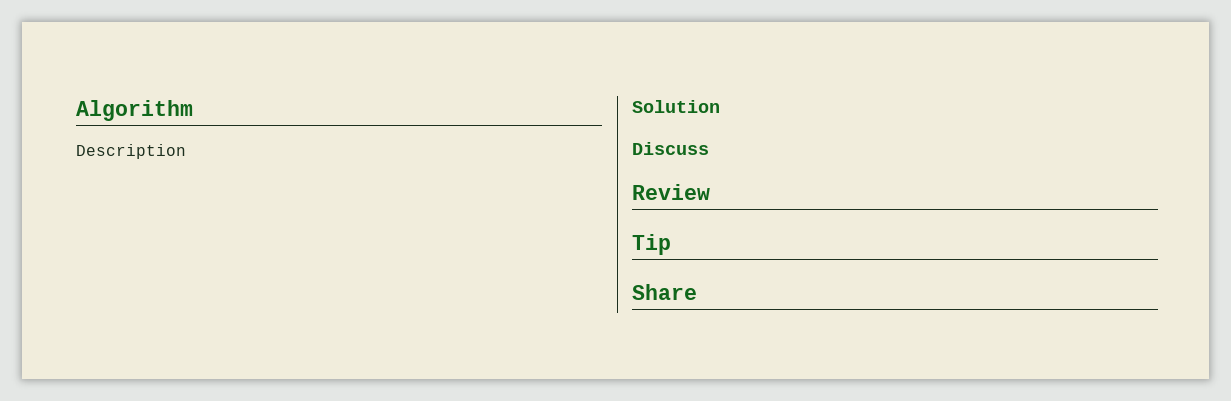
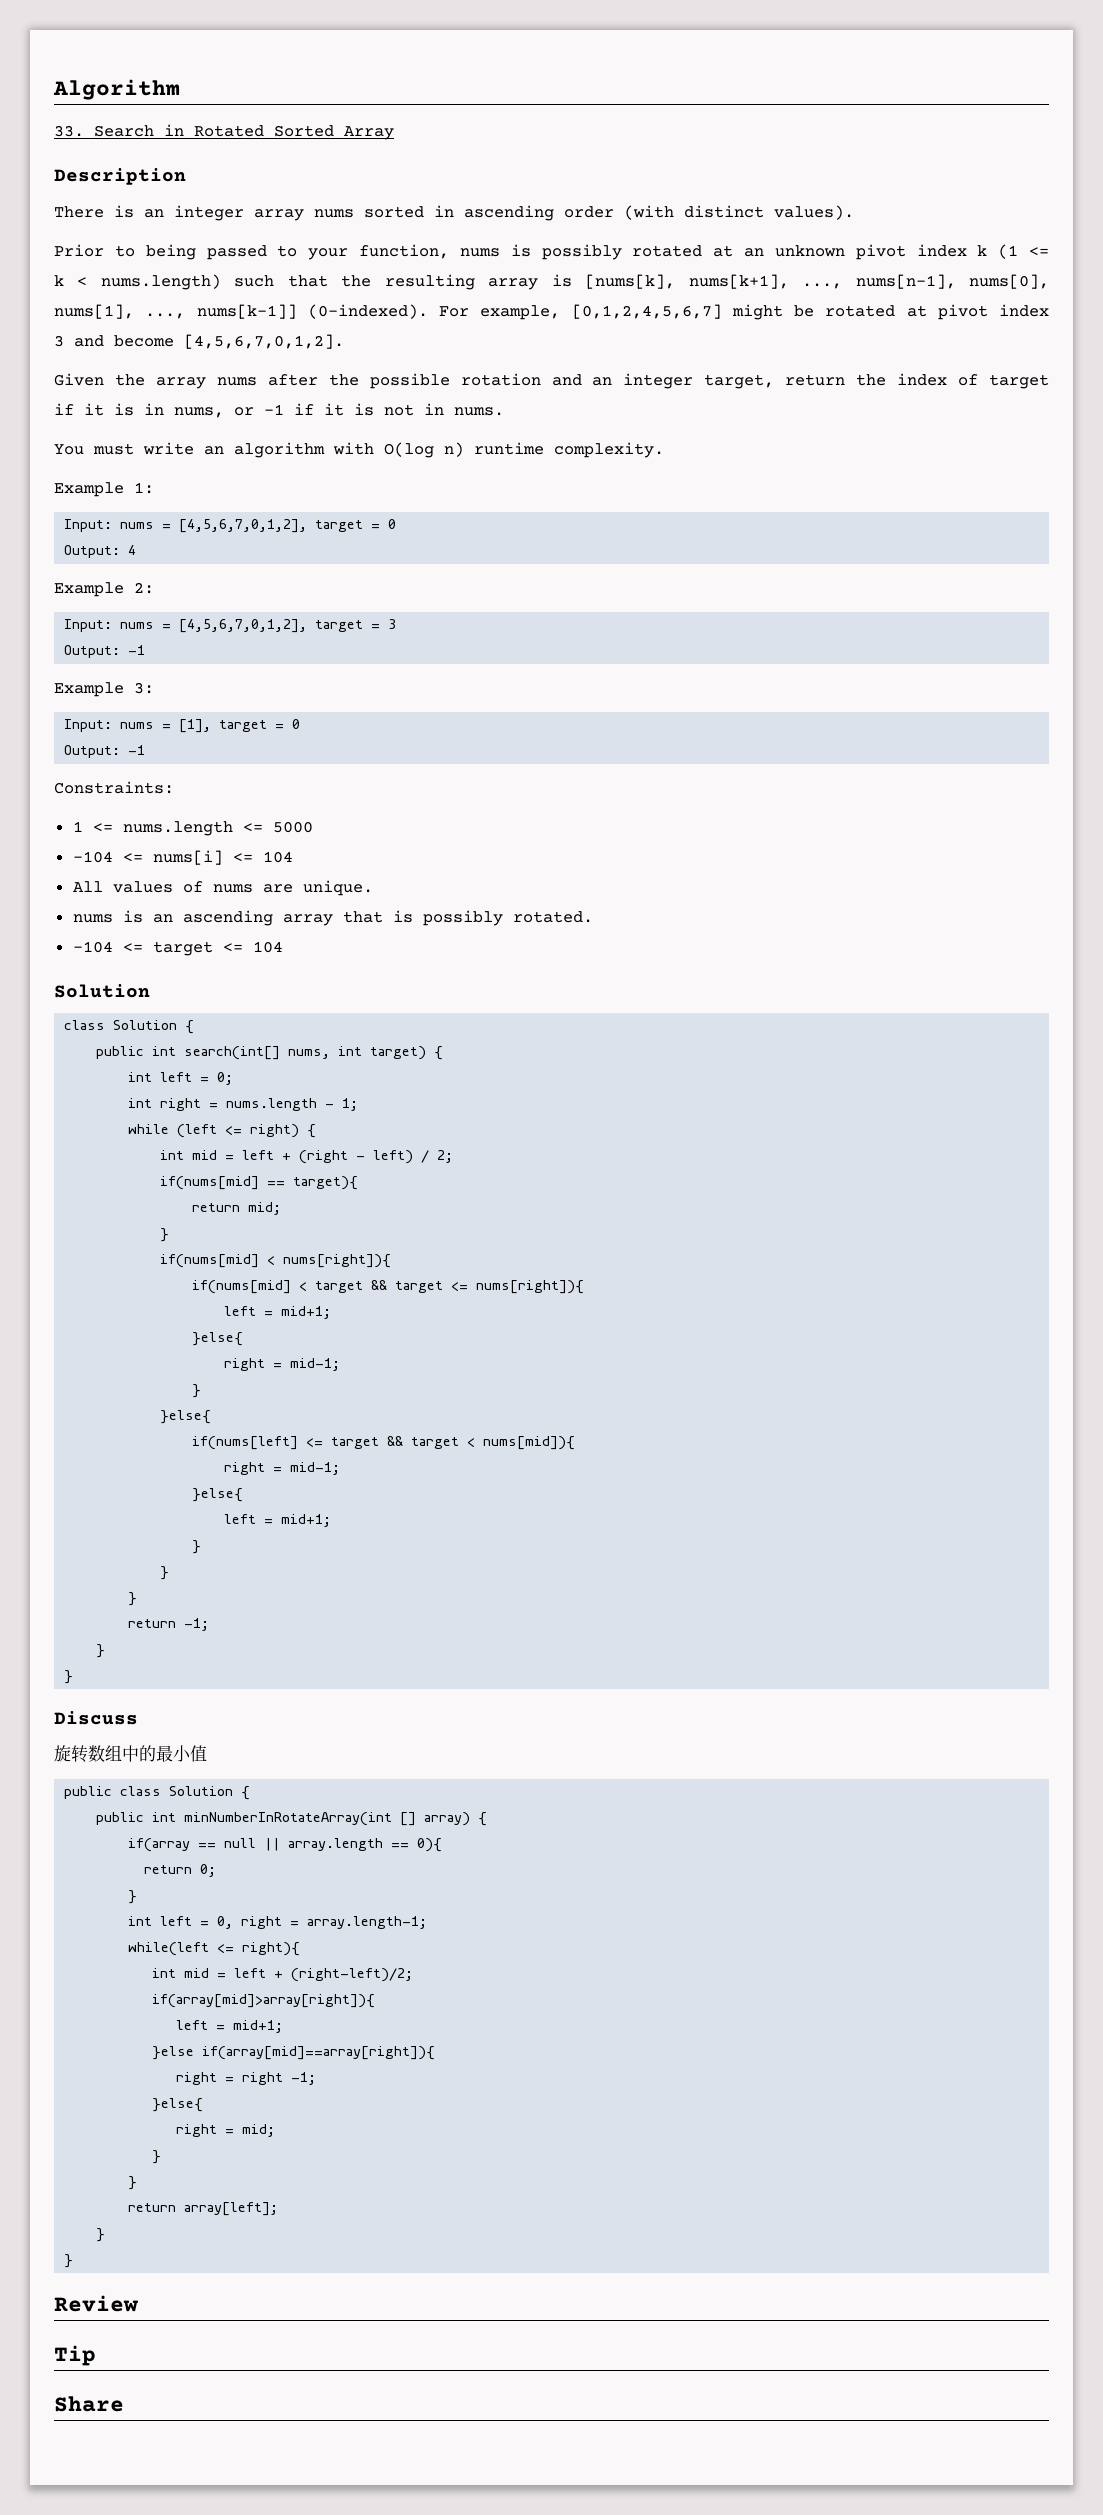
+ 33. Search in Rotated Sorted Array
  Description
+ There is an integer array nums sorted in ascending order (with distinct values).
+ Prior to being passed to your function, nums is possibly rotated at an unknown pivot index k (1 <= k < nums.length) such that the resulting array is [nums[k], nums[k+1], ..., nums[n-1], nums[0], nums[1], ..., nums[k-1]] (0-indexed). For example, [0,1,2,4,5,6,7] might be rotated at pivot index 3 and become [4,5,6,7,0,1,2].
+ Given the array nums after the possible rotation and an integer target, return the index of target if it is in nums, or -1 if it is not in nums.
+ You must write an algorithm with O(log n) runtime complexity.
+ Example 1:
+ Input: nums = [4,5,6,7,0,1,2], target = 0
+ Output: 4
+ Example 2:
+ Input: nums = [4,5,6,7,0,1,2], target = 3
+ Output: -1
+ Example 3:
+ Input: nums = [1], target = 0
+ Output: -1
+ Constraints:
+ 1 <= nums.length <= 5000
+ -104 <= nums[i] <= 104
+ All values of nums are unique.
+ nums is an ascending array that is possibly rotated.
+ -104 <= target <= 104
  Solution
+ class Solution {
+ public int search(int[] nums, int target) {
+ int left = 0;
+ int right = nums.length - 1;
+ while (left <= right) {
+ int mid = left + (right - left) / 2;
+ if(nums[mid] == target){
+ return mid;
+ }
+ if(nums[mid] < nums[right]){
+ if(nums[mid] < target && target <= nums[right]){
+ left = mid+1;
+ }else{
+ right = mid-1;
+ }
+ }else{
+ if(nums[left] <= target && target < nums[mid]){
+ right = mid-1;
+ }else{
+ left = mid+1;
+ }
+ }
+ }
+ return -1;
+ }
+ }
  Discuss
+ 旋转数组中的最小值
+ public class Solution {
+ public int minNumberInRotateArray(int [] array) {
+ if(array == null || array.length == 0){
+ return 0;
+ }
+ int left = 0, right = array.length-1;
+ while(left <= right){
+ int mid = left + (right-left)/2;
+ if(array[mid]>array[right]){
+ left = mid+1;
+ }else if(array[mid]==array[right]){
+ right = right -1;
+ }else{
+ right = mid;
+ }
+ }
+ return array[left];
+ }
+ }

